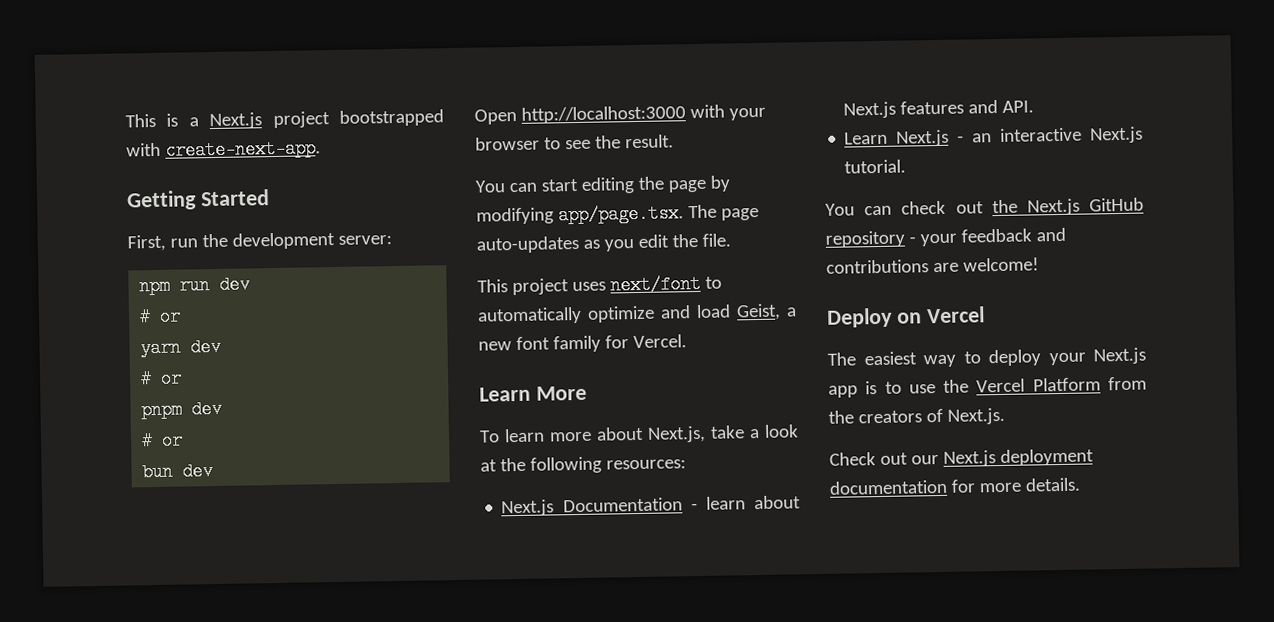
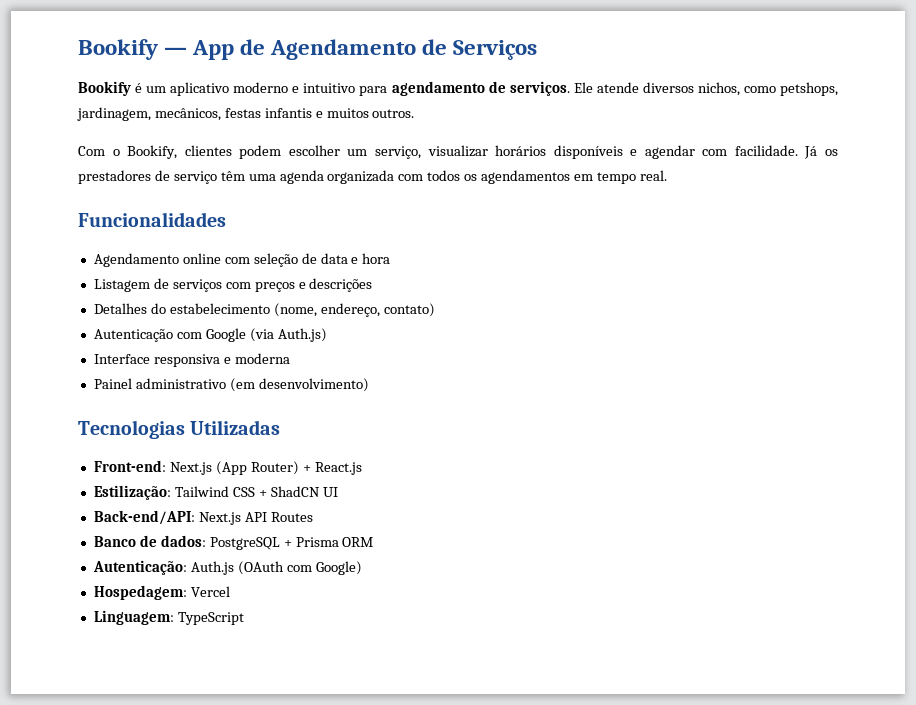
- This is a Next.js project bootstrapped with create-next-app.
- Getting Started
- First, run the development server:
- npm run dev
- # or
- yarn dev
- # or
- pnpm dev
- # or
- bun dev
- Open http://localhost:3000 with your browser to see the result.
- You can start editing the page by modifying app/page.tsx. The page auto-updates as you edit the file.
- This project uses next/font to automatically optimize and load Geist, a new font family for Vercel.
- Learn More
- To learn more about Next.js, take a look at the following resources:
- Next.js Documentation - learn about Next.js features and API.
- Learn Next.js - an interactive Next.js tutorial.
- You can check out the Next.js GitHub repository - your feedback and contributions are welcome!
- Deploy on Vercel
- The easiest way to deploy your Next.js app is to use the Vercel Platform from the creators of Next.js.
- Check out our Next.js deployment documentation for more details.
+ Bookify — App de Agendamento de Serviços
+ Bookify é um aplicativo moderno e intuitivo para agendamento de serviços. Ele atende diversos nichos, como petshops, jardinagem, mecânicos, festas infantis e muitos outros.
+ Com o Bookify, clientes podem escolher um serviço, visualizar horários disponíveis e agendar com facilidade. Já os prestadores de serviço têm uma agenda organizada com todos os agendamentos em tempo real.
+ Funcionalidades
+ Agendamento online com seleção de data e hora
+ Listagem de serviços com preços e descrições
+ Detalhes do estabelecimento (nome, endereço, contato)
+ Autenticação com Google (via Auth.js)
+ Interface responsiva e moderna
+ Painel administrativo (em desenvolvimento)
+ Tecnologias Utilizadas
+ Front-end: Next.js (App Router) + React.js
+ Estilização: Tailwind CSS + ShadCN UI
+ Back-end/API: Next.js API Routes
+ Banco de dados: PostgreSQL + Prisma ORM
+ Autenticação: Auth.js (OAuth com Google)
+ Hospedagem: Vercel
+ Linguagem: TypeScript

